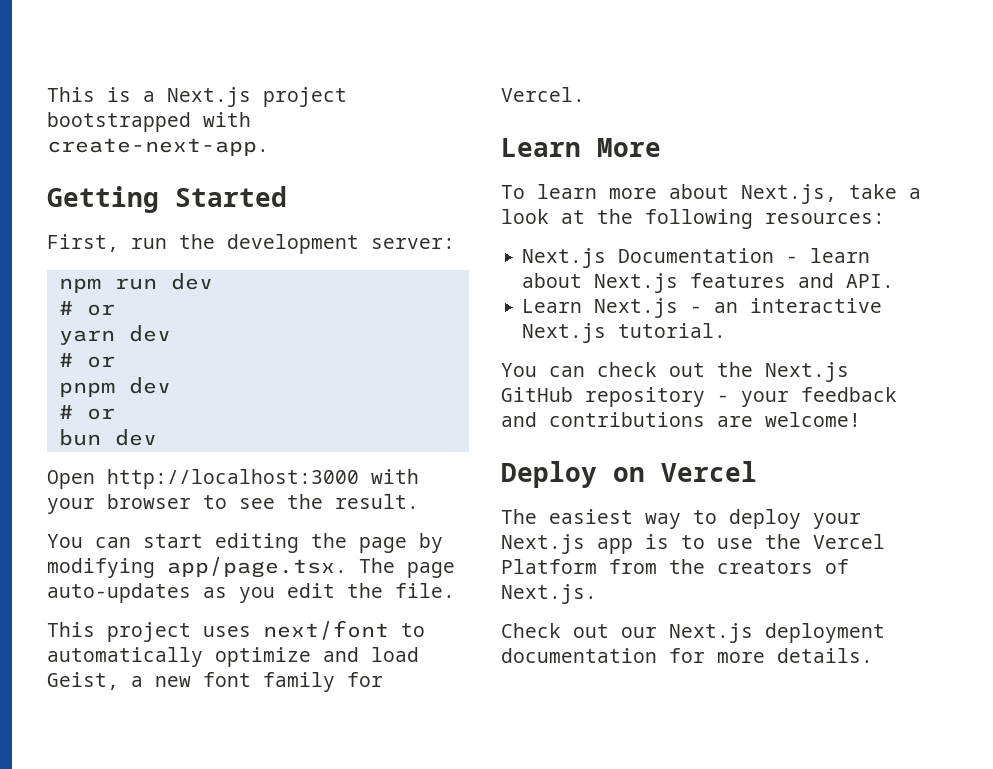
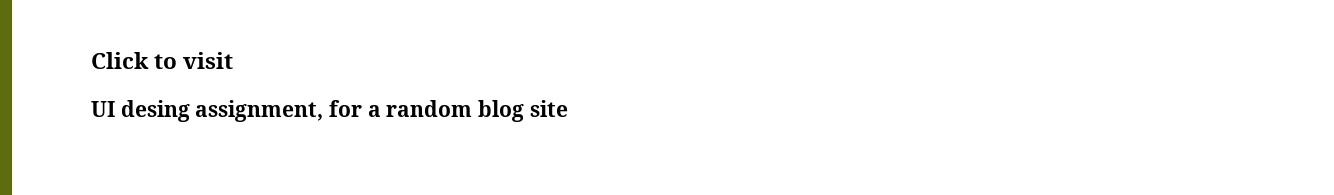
- This is a Next.js project bootstrapped with create-next-app.
- Getting Started
- First, run the development server:
- npm run dev
- # or
- yarn dev
- # or
- pnpm dev
- # or
- bun dev
- Open http://localhost:3000 with your browser to see the result.
- You can start editing the page by modifying app/page.tsx. The page auto-updates as you edit the file.
- This project uses next/font to automatically optimize and load Geist, a new font family for Vercel.
- Learn More
- To learn more about Next.js, take a look at the following resources:
- Next.js Documentation - learn about Next.js features and API.
- Learn Next.js - an interactive Next.js tutorial.
- You can check out the Next.js GitHub repository - your feedback and contributions are welcome!
- Deploy on Vercel
- The easiest way to deploy your Next.js app is to use the Vercel Platform from the creators of Next.js.
- Check out our Next.js deployment documentation for more details.
+ Click to visit
+ UI desing assignment, for a random blog site

